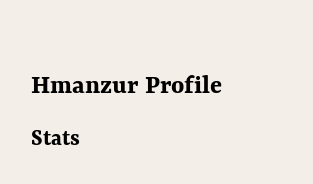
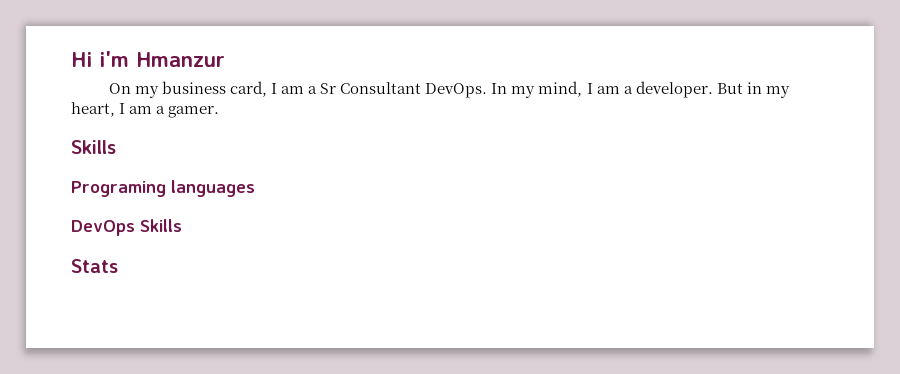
- Hmanzur Profile
+ Hi i'm Hmanzur
+ On my business card, I am a Sr Consultant DevOps. In my mind, I am a developer. But in my heart, I am a gamer.
+ Skills
+ Programing languages
+ DevOps Skills

